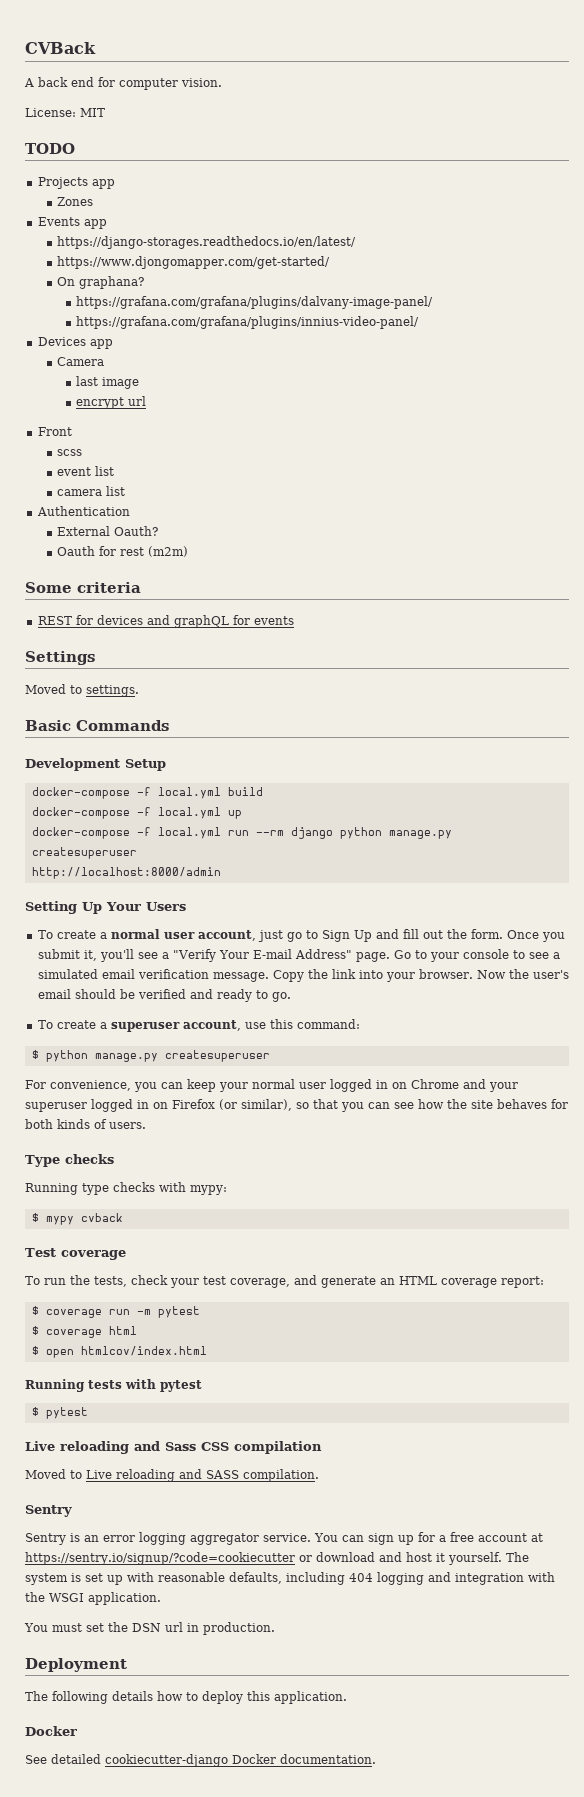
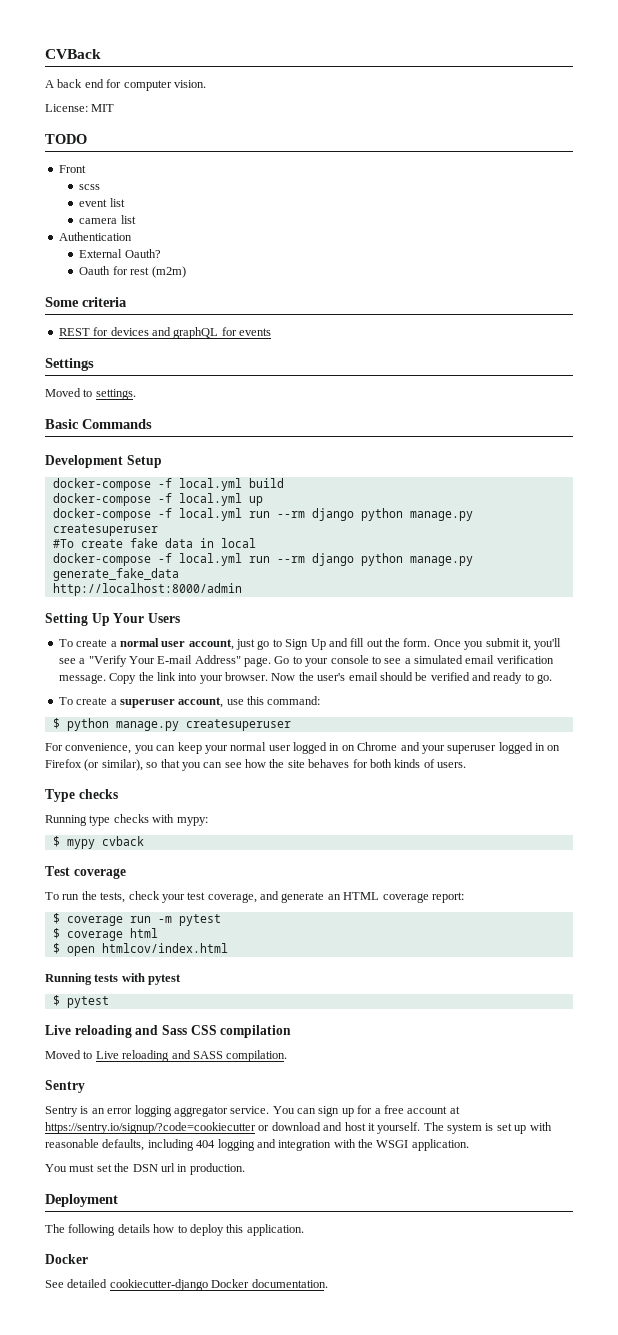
- Projects app
- Zones
- Events app
- https://django-storages.readthedocs.io/en/latest/
- https://www.djongomapper.com/get-started/
- On graphana?
- https://grafana.com/grafana/plugins/dalvany-image-panel/
- https://grafana.com/grafana/plugins/innius-video-panel/
- Devices app
- Camera
- last image
- encrypt url
+ #To create fake data in local
+ docker-compose -f local.yml run --rm django python manage.py generate_fake_data

